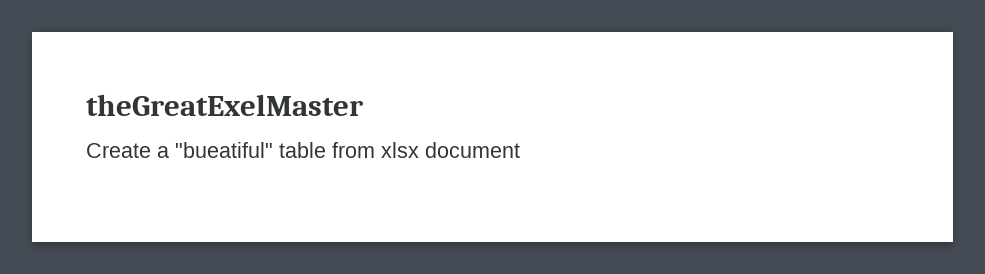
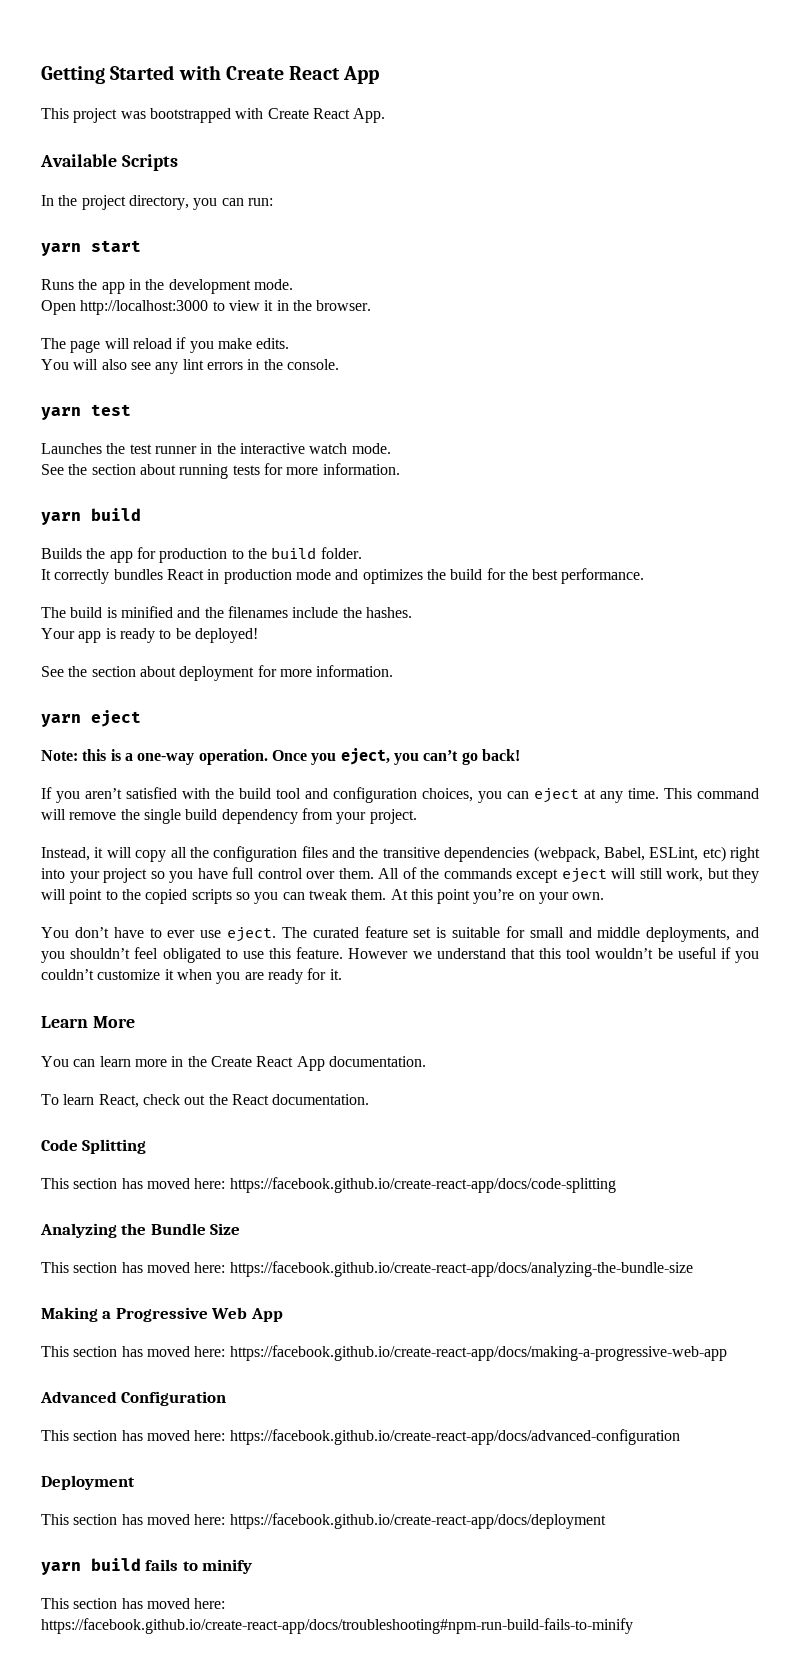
- theGreatExelMaster
- Create a "bueatiful" table from xlsx document
+ Getting Started with Create React App
+ This project was bootstrapped with Create React App.
+ Available Scripts
+ In the project directory, you can run:
+ yarn start
+ Runs the app in the development mode.
+ Open http://localhost:3000 to view it in the browser.
+ The page will reload if you make edits.
+ You will also see any lint errors in the console.
+ yarn test
+ Launches the test runner in the interactive watch mode.
+ See the section about running tests for more information.
+ yarn build
+ Builds the app for production to the build folder.
+ It correctly bundles React in production mode and optimizes the build for the best performance.
+ The build is minified and the filenames include the hashes.
+ Your app is ready to be deployed!
+ See the section about deployment for more information.
+ yarn eject
+ Note: this is a one-way operation. Once you eject, you can’t go back!
+ If you aren’t satisfied with the build tool and configuration choices, you can eject at any time. This command will remove the single build dependency from your project.
+ Instead, it will copy all the configuration files and the transitive dependencies (webpack, Babel, ESLint, etc) right into your project so you have full control over them. All of the commands except eject will still work, but they will point to the copied scripts so you can tweak them. At this point you’re on your own.
+ You don’t have to ever use eject. The curated feature set is suitable for small and middle deployments, and you shouldn’t feel obligated to use this feature. However we understand that this tool wouldn’t be useful if you couldn’t customize it when you are ready for it.
+ Learn More
+ You can learn more in the Create React App documentation.
+ To learn React, check out the React documentation.
+ Code Splitting
+ This section has moved here: https://facebook.github.io/create-react-app/docs/code-splitting
+ Analyzing the Bundle Size
+ This section has moved here: https://facebook.github.io/create-react-app/docs/analyzing-the-bundle-size
+ Making a Progressive Web App
+ This section has moved here: https://facebook.github.io/create-react-app/docs/making-a-progressive-web-app
+ Advanced Configuration
+ This section has moved here: https://facebook.github.io/create-react-app/docs/advanced-configuration
+ Deployment
+ This section has moved here: https://facebook.github.io/create-react-app/docs/deployment
+ yarn build fails to minify
+ This section has moved here: https://facebook.github.io/create-react-app/docs/troubleshooting#npm-run-build-fails-to-minify

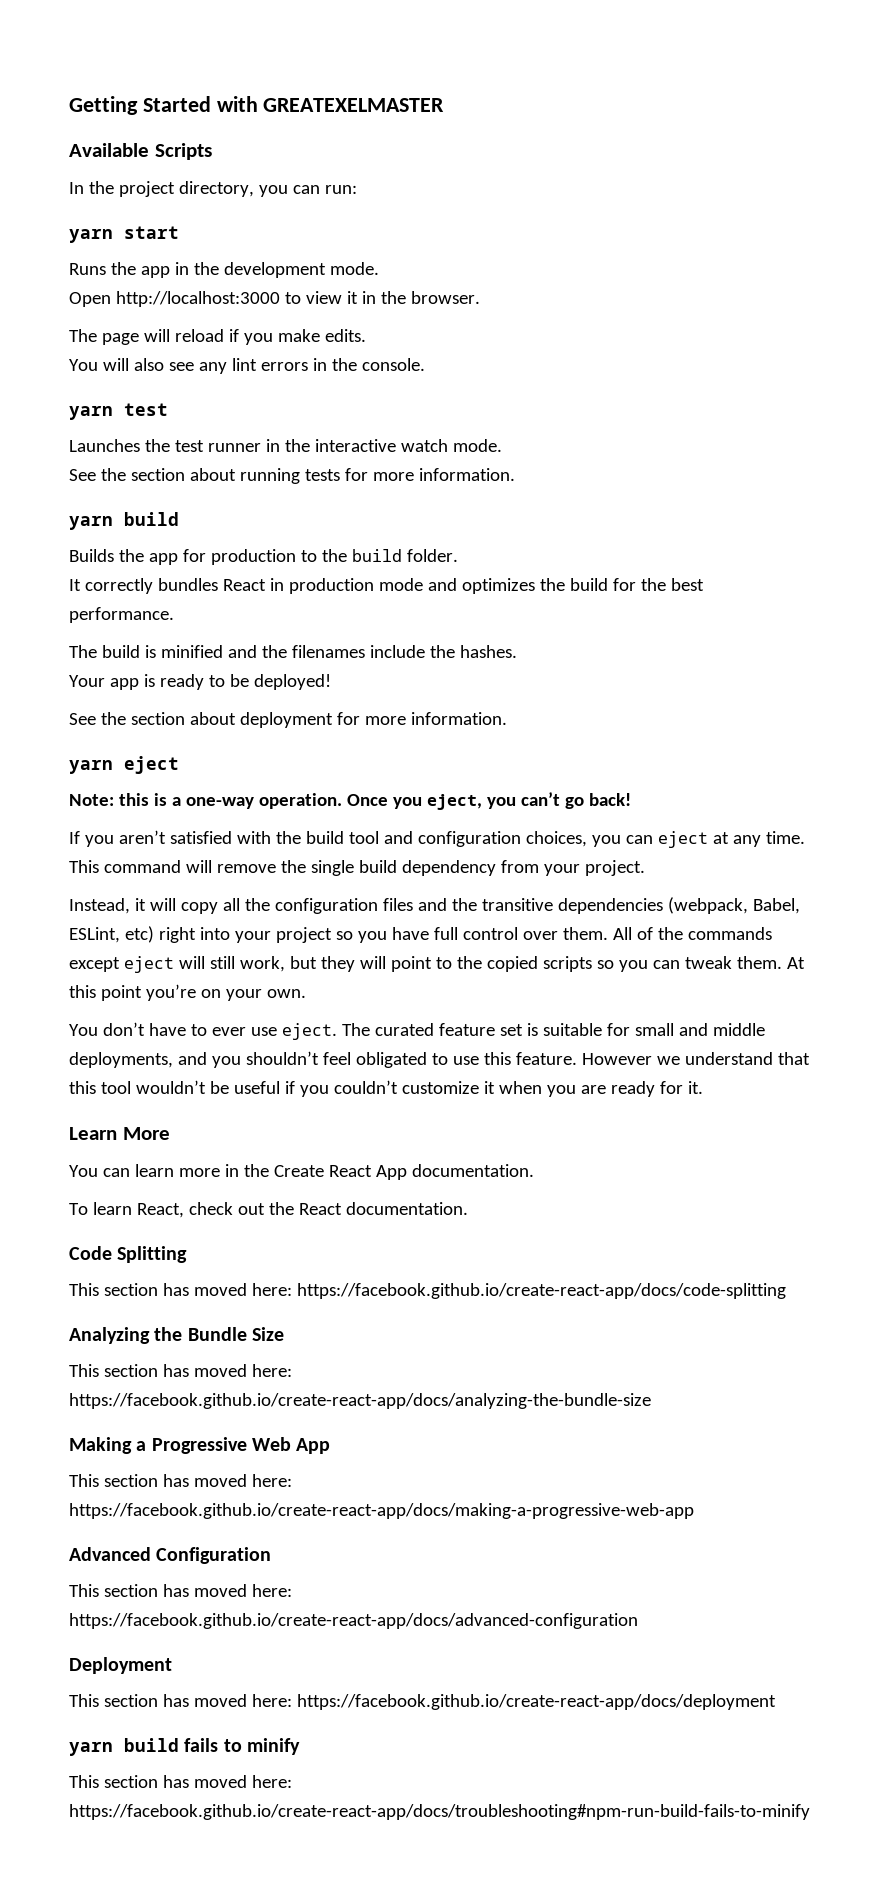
- Getting Started with Create React App
- This project was bootstrapped with Create React App.
+ Getting Started with GREATEXELMASTER

